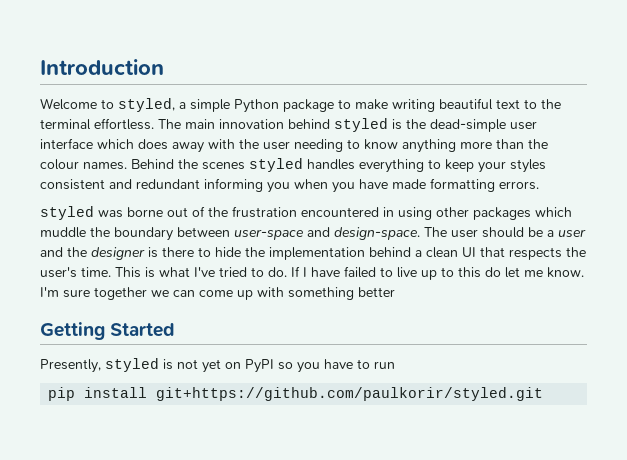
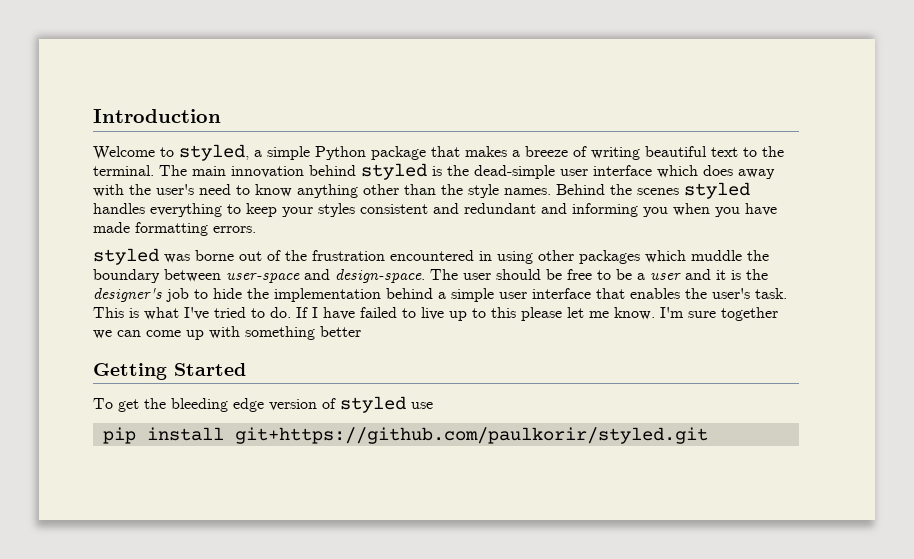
- Welcome to styled, a simple Python package to make writing beautiful text to the terminal effortless.
+ Welcome to styled, a simple Python package that makes a breeze of writing beautiful text to the terminal.
- The main innovation behind styled is the dead-simple user interface which does away with the user needing to know anything more than the colour names.
+ The main innovation behind styled is the dead-simple user interface which does away with the user's need to know anything other than the style names.
- Behind the scenes styled handles everything to keep your styles consistent and redundant informing you when you have made formatting errors.
+ Behind the scenes styled handles everything to keep your styles consistent and redundant and informing you when you have made formatting errors.
- The user should be a user and the designer is there to hide the implementation behind a clean UI that respects the user's time.
+ The user should be free to be a user and it is the designer's job to hide the implementation behind a simple user interface that enables the user's task.
- If I have failed to live up to this do let me know.
+ If I have failed to live up to this please let me know.
- Presently, styled is not yet on PyPI so you have to run
+ To get the bleeding edge version of styled use

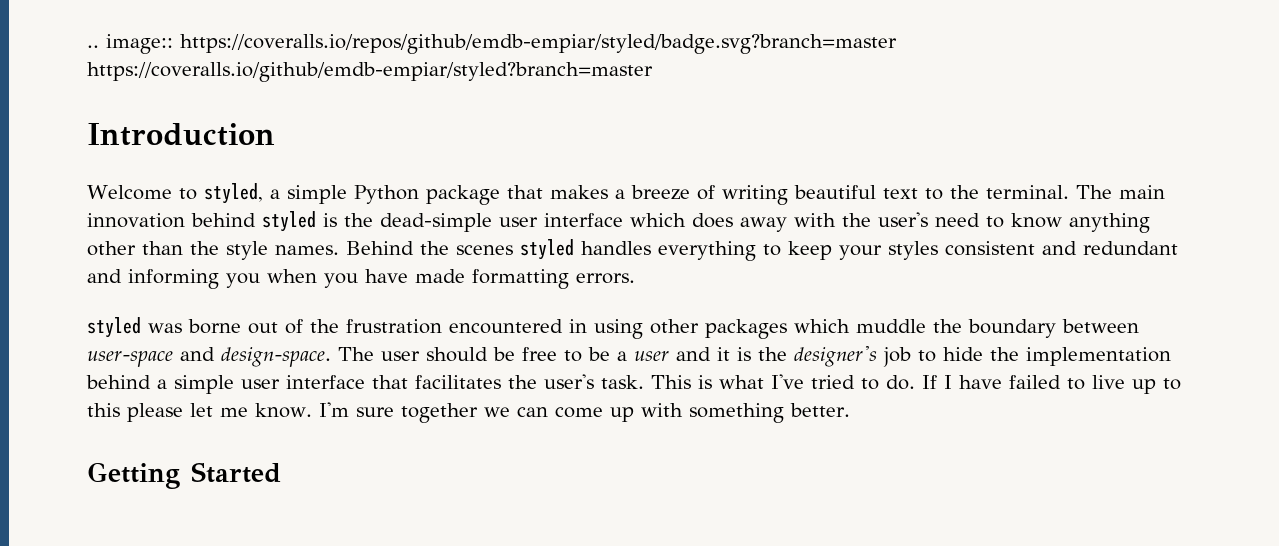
+ .. image:: https://coveralls.io/repos/github/emdb-empiar/styled/badge.svg?branch=master https://coveralls.io/github/emdb-empiar/styled?branch=master
- The user should be free to be a user and it is the designer's job to hide the implementation behind a simple user interface that enables the user's task.
+ The user should be free to be a user and it is the designer's job to hide the implementation behind a simple user interface that facilitates the user's task.
- I'm sure together we can come up with something better
+ I'm sure together we can come up with something better.
- To get the bleeding edge version of styled use
- pip install git+https://github.com/paulkorir/styled.git

